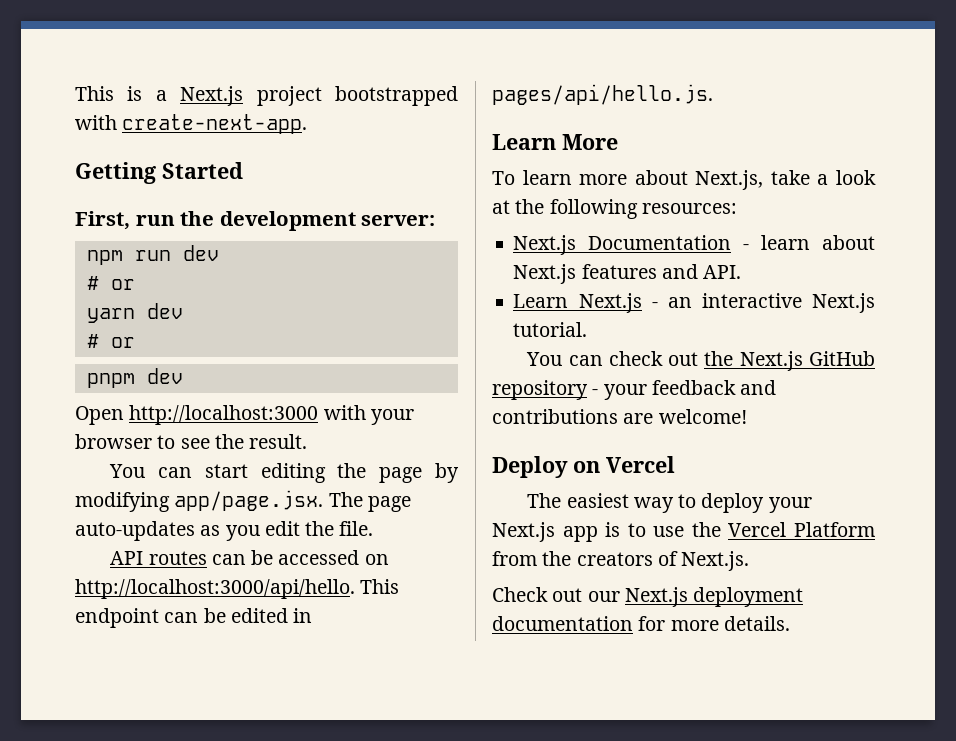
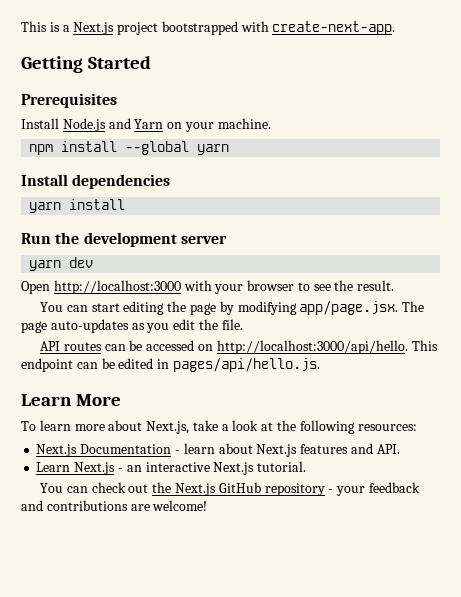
- First, run the development server:
- npm run dev
- # or
+ Prerequisites
+ Install Node.js and Yarn on your machine.
+ npm install --global yarn
+ Install dependencies
+ yarn install
+ Run the development server
  yarn dev
- # or
- pnpm dev
- Deploy on Vercel
- The easiest way to deploy your Next.js app is to use the Vercel Platform from the creators of Next.js.
- Check out our Next.js deployment documentation for more details.

